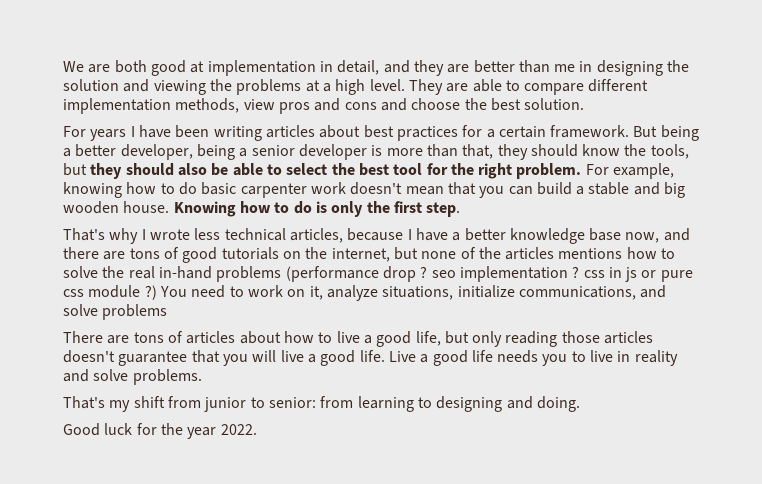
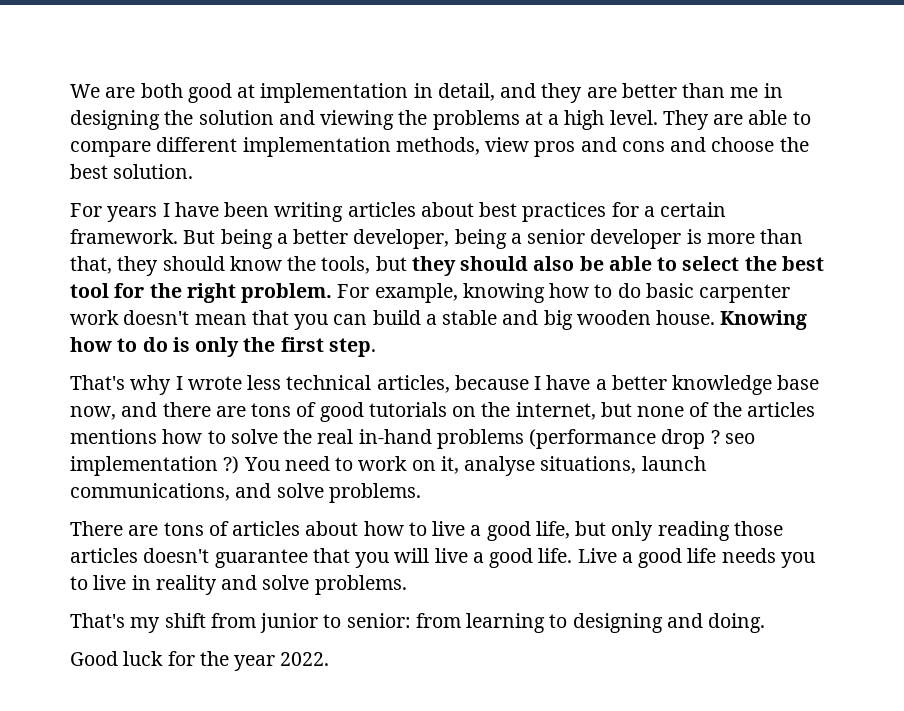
- That's why I wrote less technical articles, because I have a better knowledge base now, and there are tons of good tutorials on the internet, but none of the articles mentions how to solve the real in-hand problems (performance drop ? seo implementation ? css in js or pure css module ?)
+ That's why I wrote less technical articles, because I have a better knowledge base now, and there are tons of good tutorials on the internet, but none of the articles mentions how to solve the real in-hand problems (performance drop ? seo implementation ?)
- You need to work on it, analyze situations, initialize communications, and solve problems
+ You need to work on it, analyse situations, launch communications, and solve problems.

